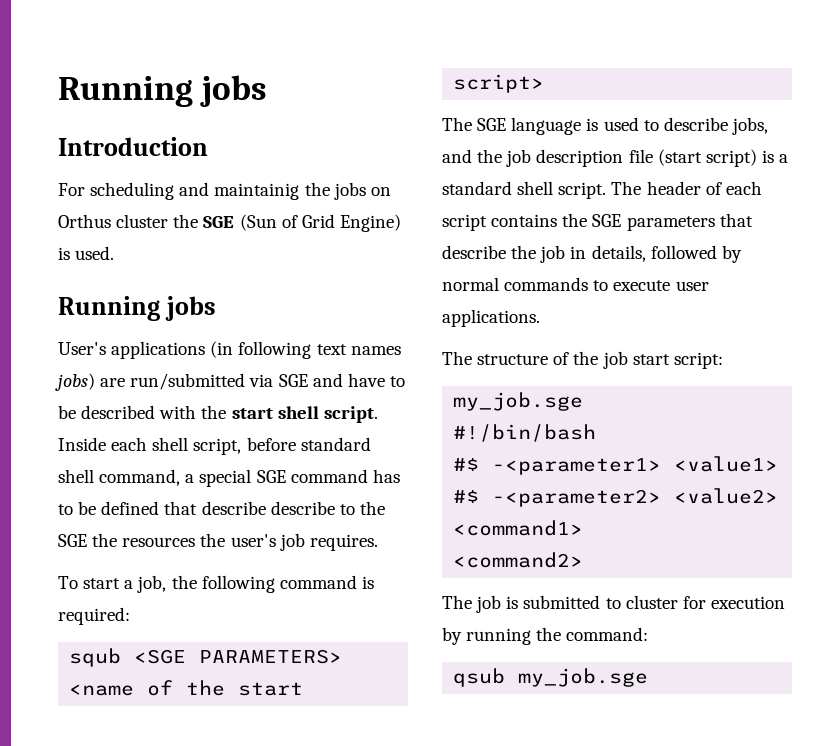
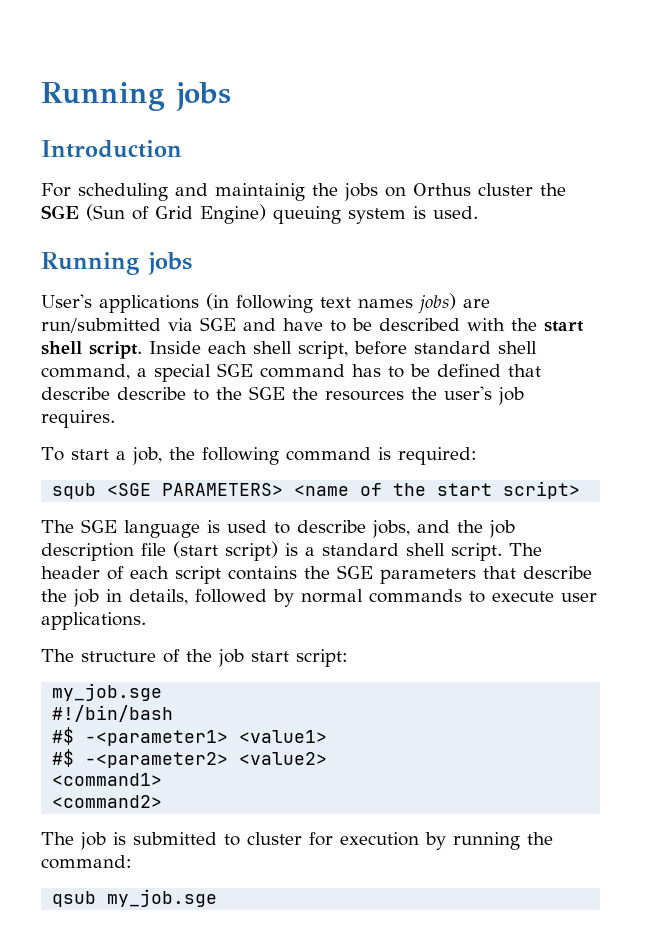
- For scheduling and maintainig the jobs on Orthus cluster the SGE (Sun of Grid Engine) is used.
+ For scheduling and maintainig the jobs on Orthus cluster the SGE (Sun of Grid Engine) queuing system is used.

